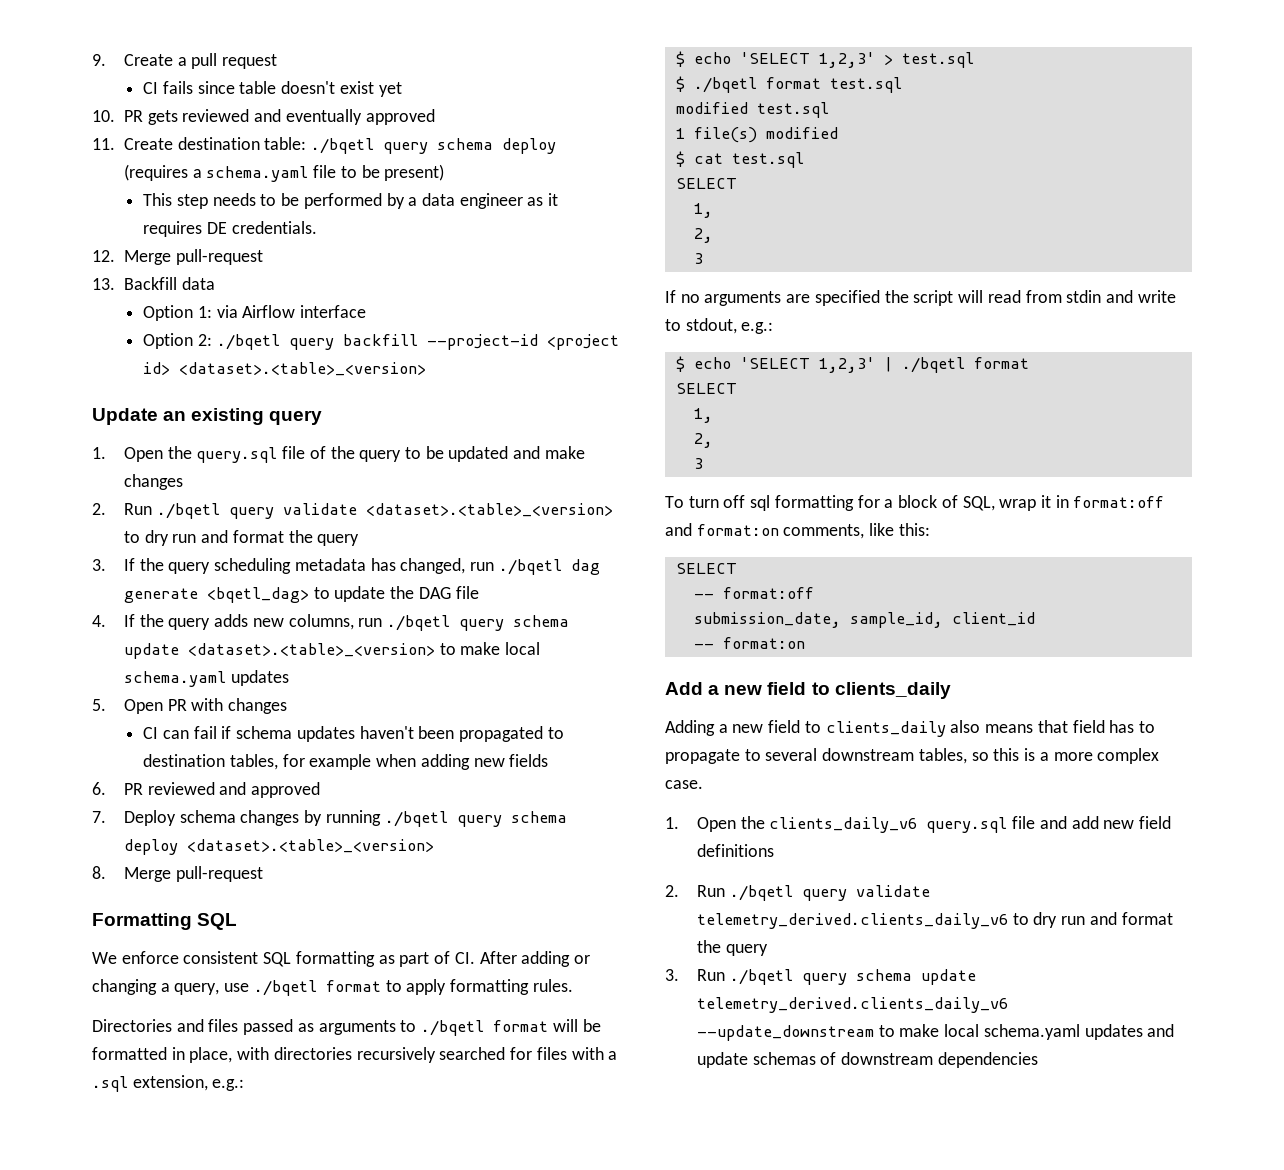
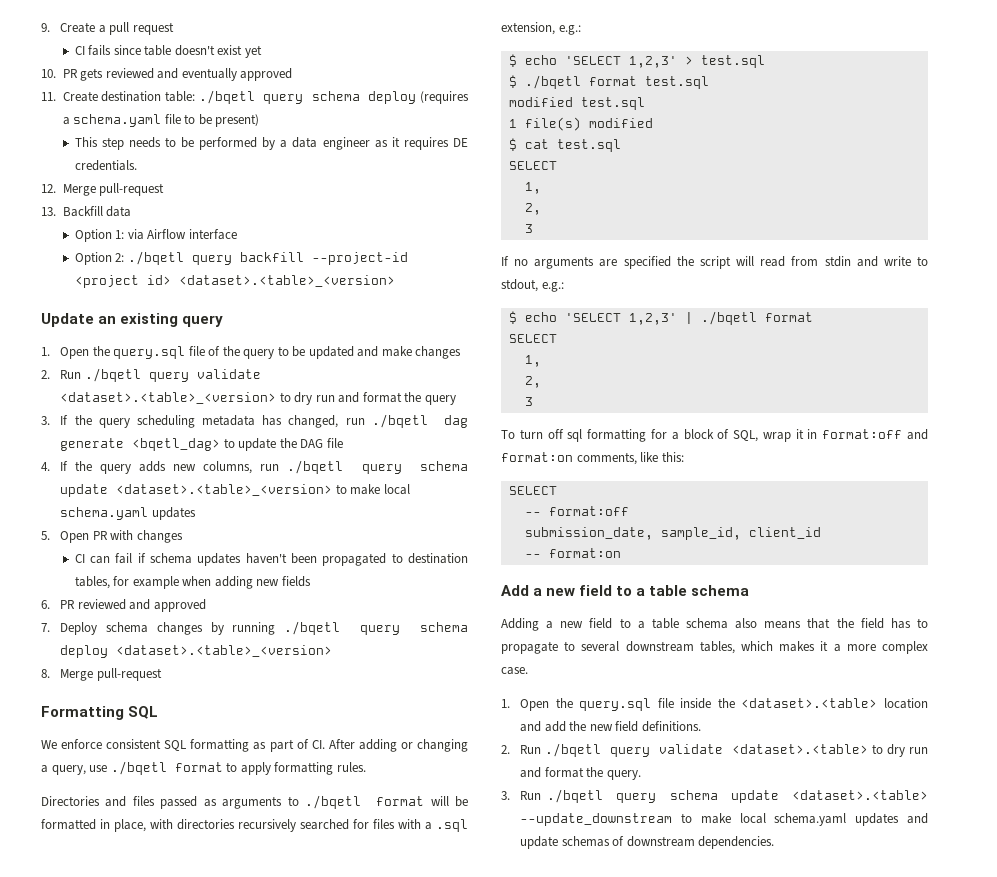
- Add a new field to clients_daily
+ Add a new field to a table schema
- Adding a new field to clients_daily also means that field has to propagate to several downstream tables, so this is a more complex case.
+ Adding a new field to a table schema also means that the field has to propagate to several downstream tables, which makes it a more complex case.
- 1. Open the clients_daily_v6 query.sql file and add new field definitions
- 2. Run ./bqetl query validate telemetry_derived.clients_daily_v6 to dry run and format the query
+ 1. Open the query.sql file inside the <dataset>.<table> location and add the new field definitions.
+ 2. Run ./bqetl query validate <dataset>.<table> to dry run and format the query.
- 3. Run ./bqetl query schema update telemetry_derived.clients_daily_v6 --update_downstream to make local schema.yaml updates and update schemas of downstream dependencies
+ 3. Run ./bqetl query schema update <dataset>.<table> --update_downstream to make local schema.yaml updates and update schemas of downstream dependencies.

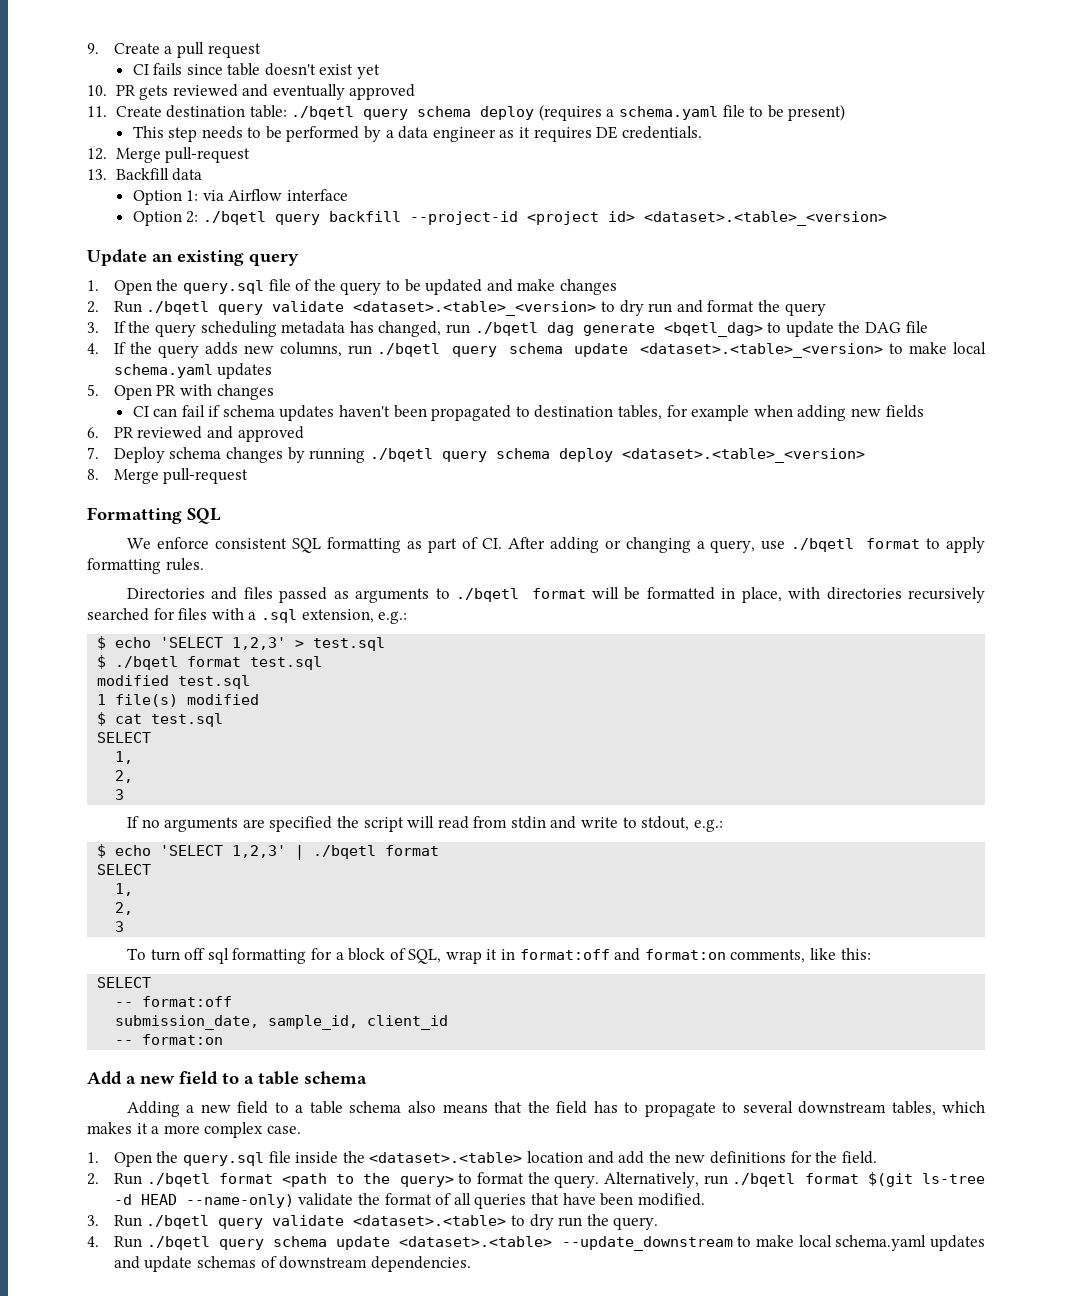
- 1. Open the query.sql file inside the <dataset>.<table> location and add the new field definitions.
- 2. Run ./bqetl query validate <dataset>.<table> to dry run and format the query.
+ 1. Open the query.sql file inside the <dataset>.<table> location and add the new definitions for the field.
+ 2. Run ./bqetl format <path to the query> to format the query. Alternatively, run ./bqetl format $(git ls-tree -d HEAD --name-only) validate the format of all queries that have been modified.
+ 3. Run ./bqetl query validate <dataset>.<table> to dry run the query.
- 3. Run ./bqetl query schema update <dataset>.<table> --update_downstream to make local schema.yaml updates and update schemas of downstream dependencies.
+ 4. Run ./bqetl query schema update <dataset>.<table> --update_downstream to make local schema.yaml updates and update schemas of downstream dependencies.

